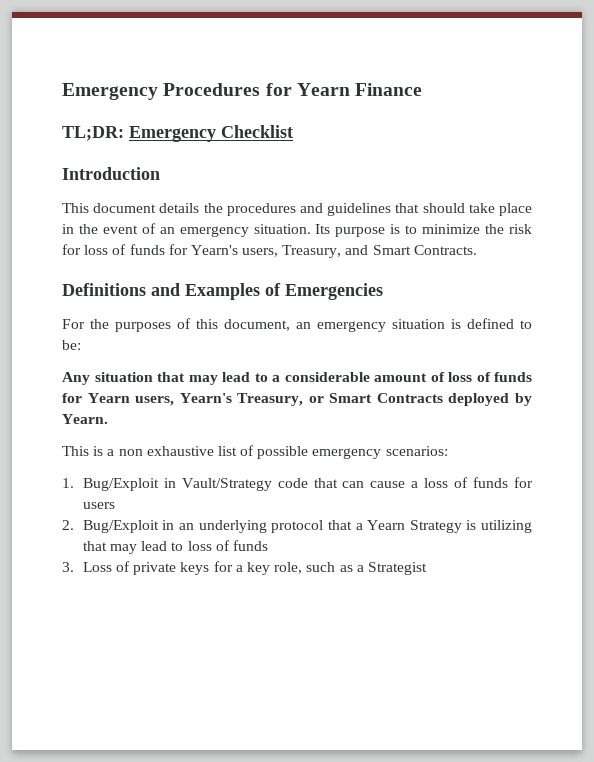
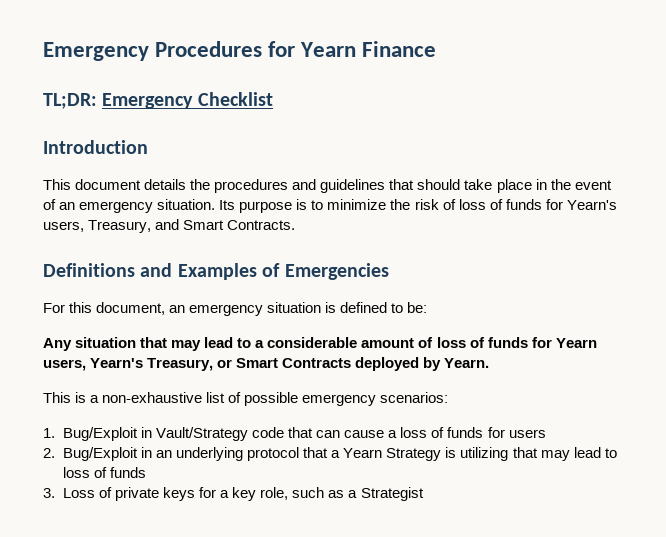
- Its purpose is to minimize the risk for loss of funds for Yearn's users, Treasury, and Smart Contracts.
+ Its purpose is to minimize the risk of loss of funds for Yearn's users, Treasury, and Smart Contracts.
- For the purposes of this document, an emergency situation is defined to be:
+ For this document, an emergency situation is defined to be:
- This is a non exhaustive list of possible emergency scenarios:
+ This is a non-exhaustive list of possible emergency scenarios:

